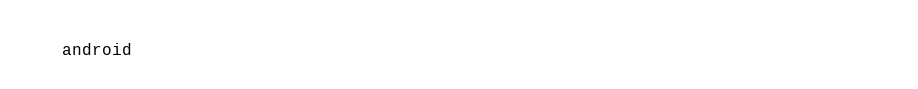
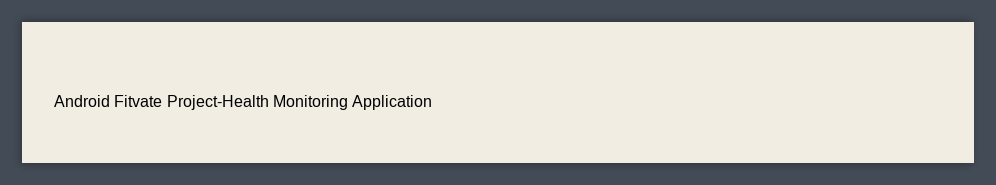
- android
+ Android Fitvate Project-Health Monitoring Application

